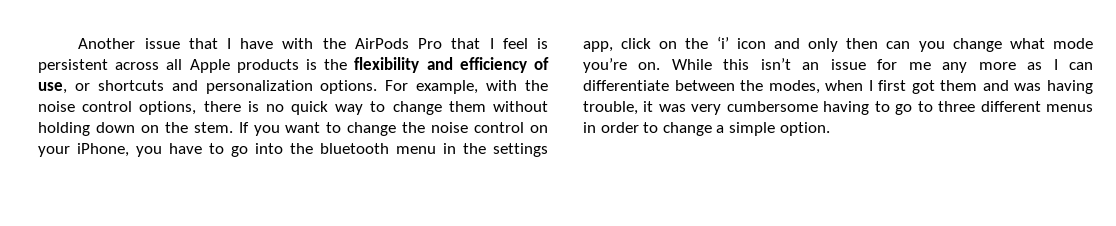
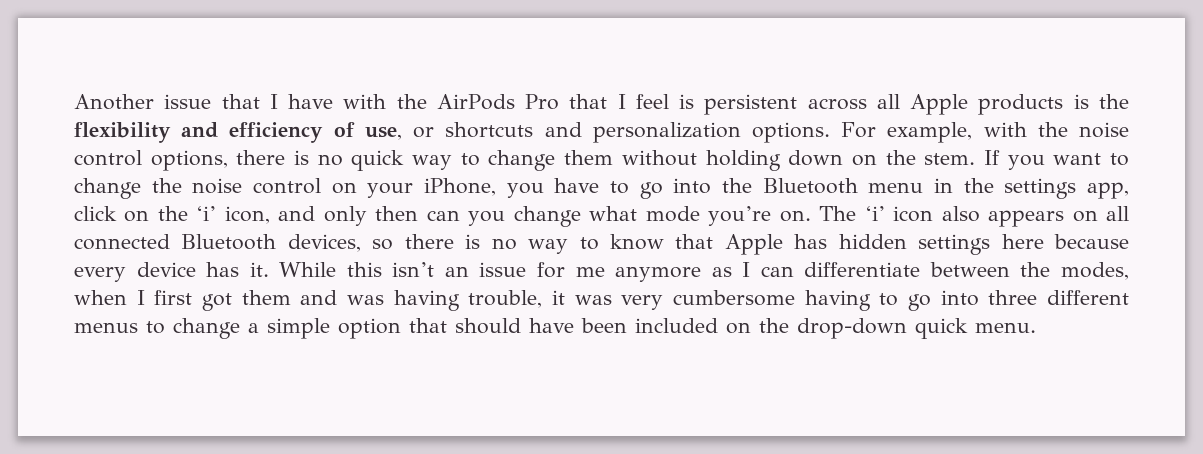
- If you want to change the noise control on your iPhone, you have to go into the bluetooth menu in the settings app, click on the ‘i’ icon and only then can you change what mode you’re on.
+ If you want to change the noise control on your iPhone, you have to go into the Bluetooth menu in the settings app, click on the ‘i’ icon, and only then can you change what mode you’re on.
+ The ‘i’ icon also appears on all connected Bluetooth devices, so there is no way to know that Apple has hidden settings here because every device has it.
- While this isn’t an issue for me any more as I can differentiate between the modes, when I first got them and was having trouble, it was very cumbersome having to go to three different menus in order to change a simple option.
+ While this isn’t an issue for me anymore as I can differentiate between the modes, when I first got them and was having trouble, it was very cumbersome having to go into three different menus to change a simple option that should have been included on the drop-down quick menu.

